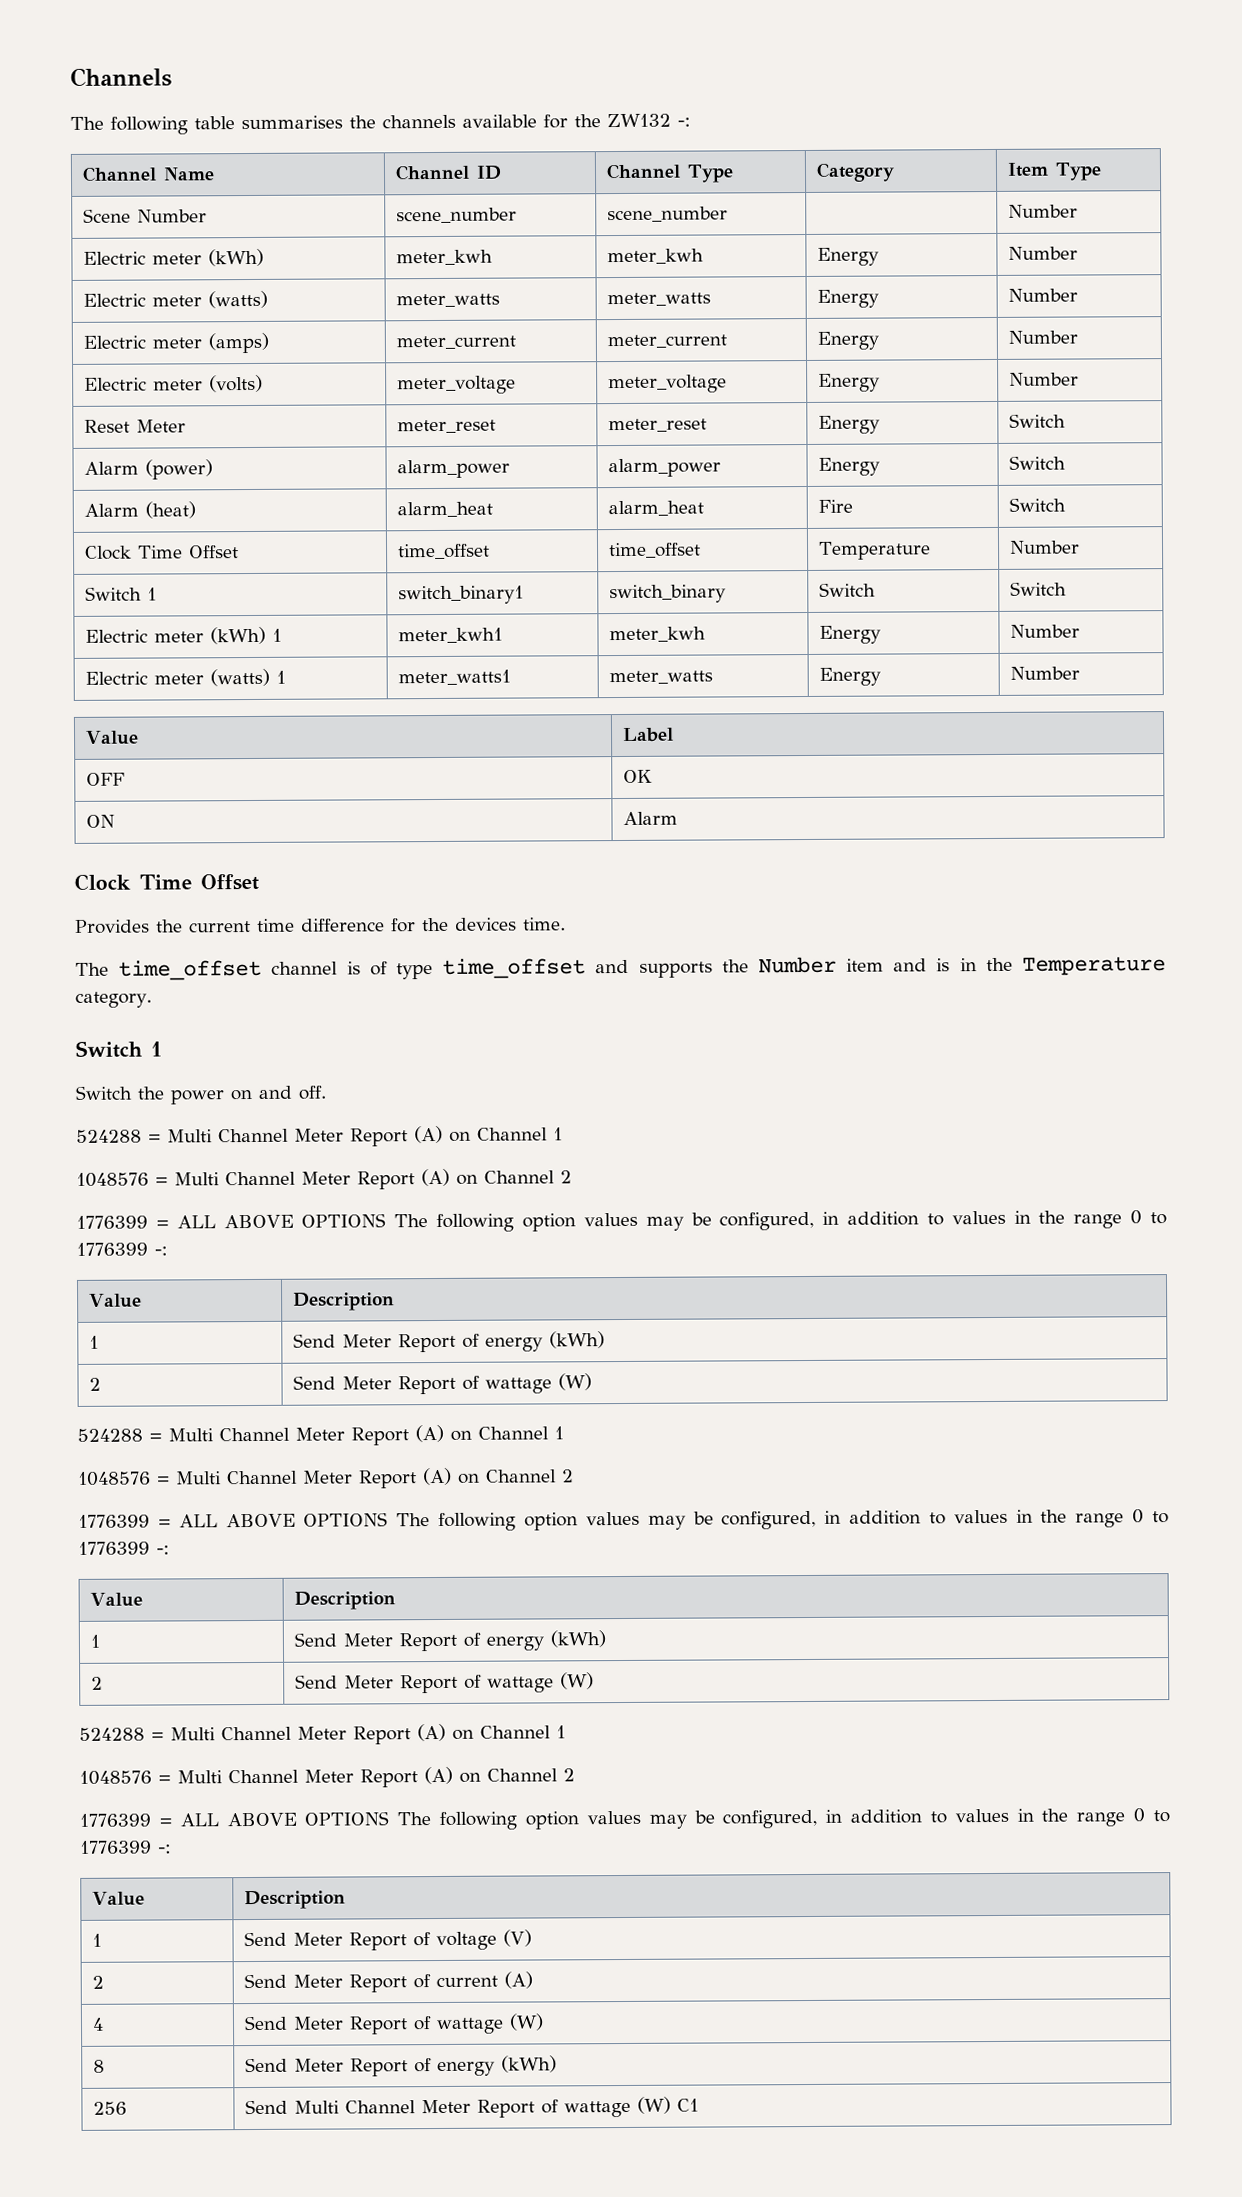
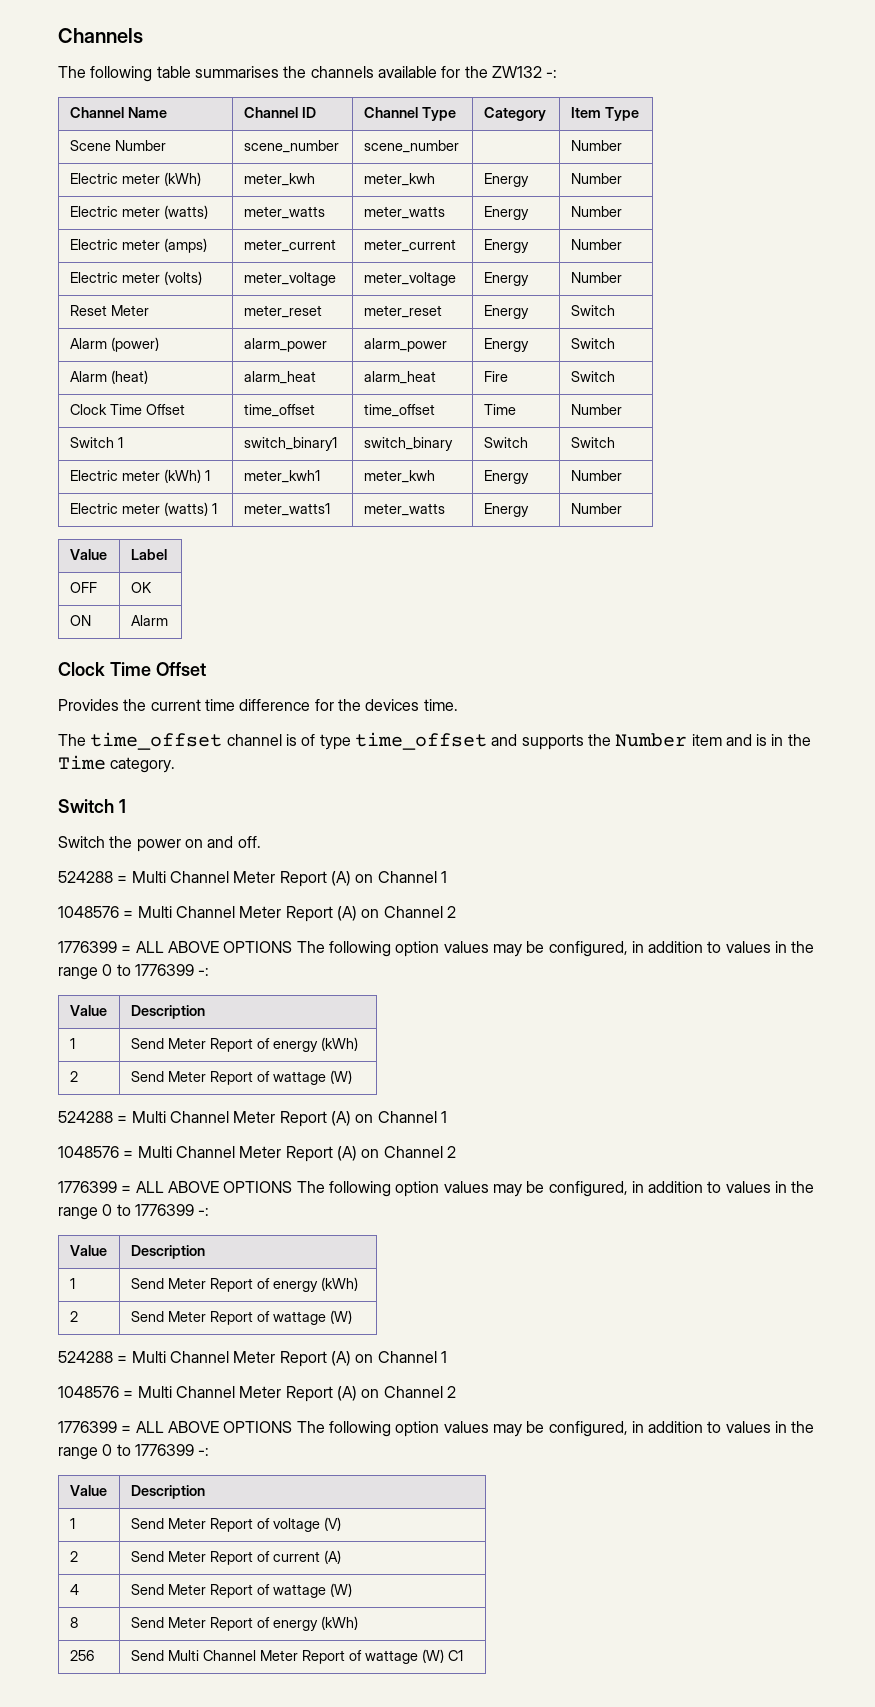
- Clock Time Offset | time_offset | time_offset | Temperature | Number
+ Clock Time Offset | time_offset | time_offset | Time | Number
- The time_offset channel is of type time_offset and supports the Number item and is in the Temperature category.
+ The time_offset channel is of type time_offset and supports the Number item and is in the Time category.

